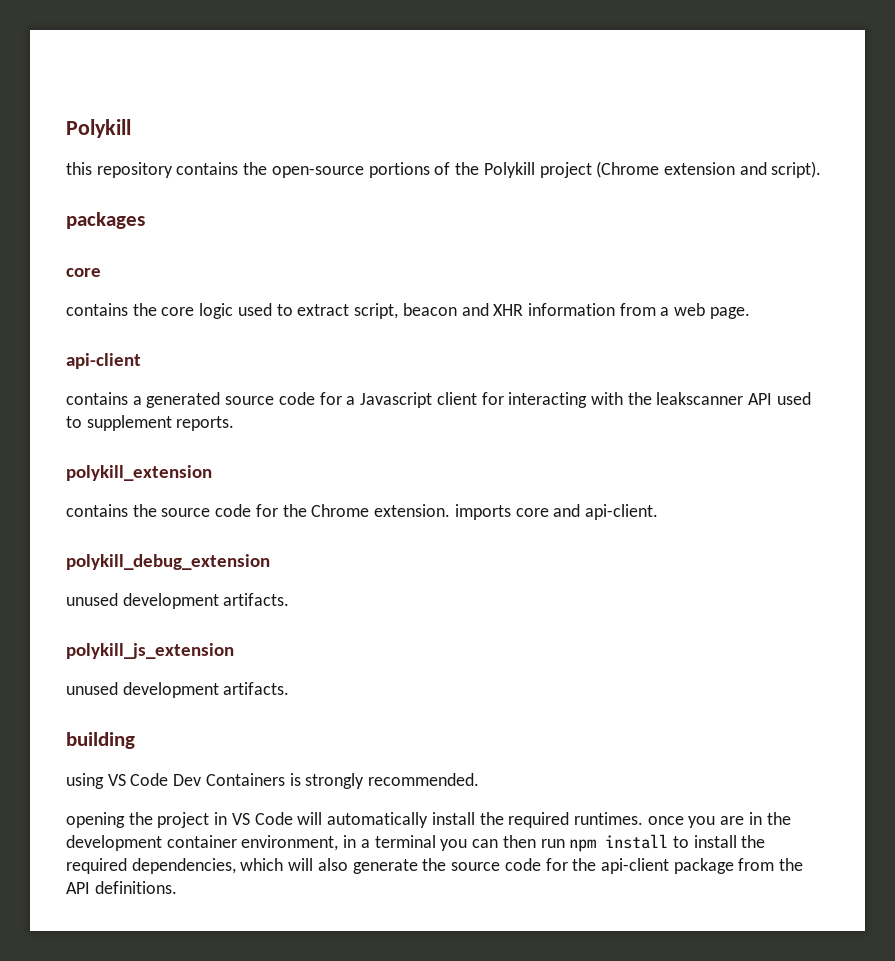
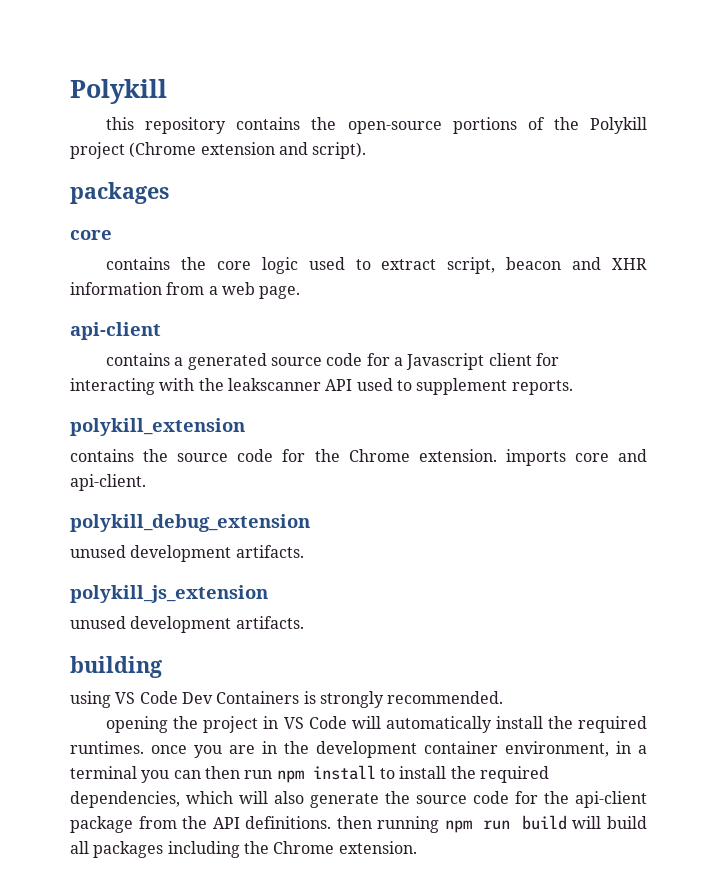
- opening the project in VS Code will automatically install the required runtimes. once you are in the development container environment, in a terminal you can then run npm install to install the required dependencies, which will also generate the source code for the api-client package from the API definitions.
+ opening the project in VS Code will automatically install the required runtimes. once you are in the development container environment, in a terminal you can then run npm install to install the required dependencies, which will also generate the source code for the api-client package from the API definitions. then running npm run build will build all packages including the Chrome extension.

